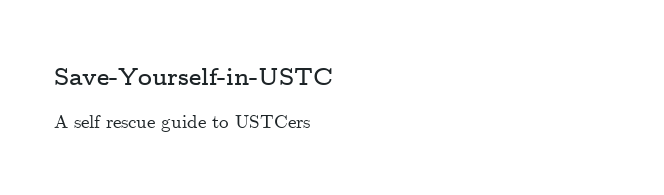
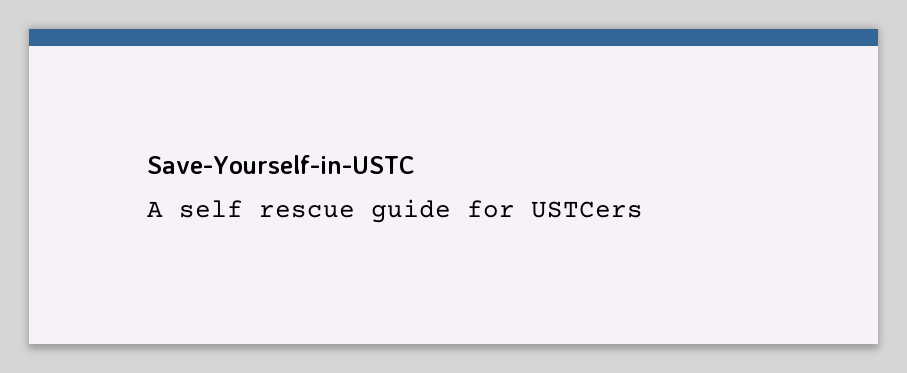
- A self rescue guide to USTCers
+ A self rescue guide for USTCers

